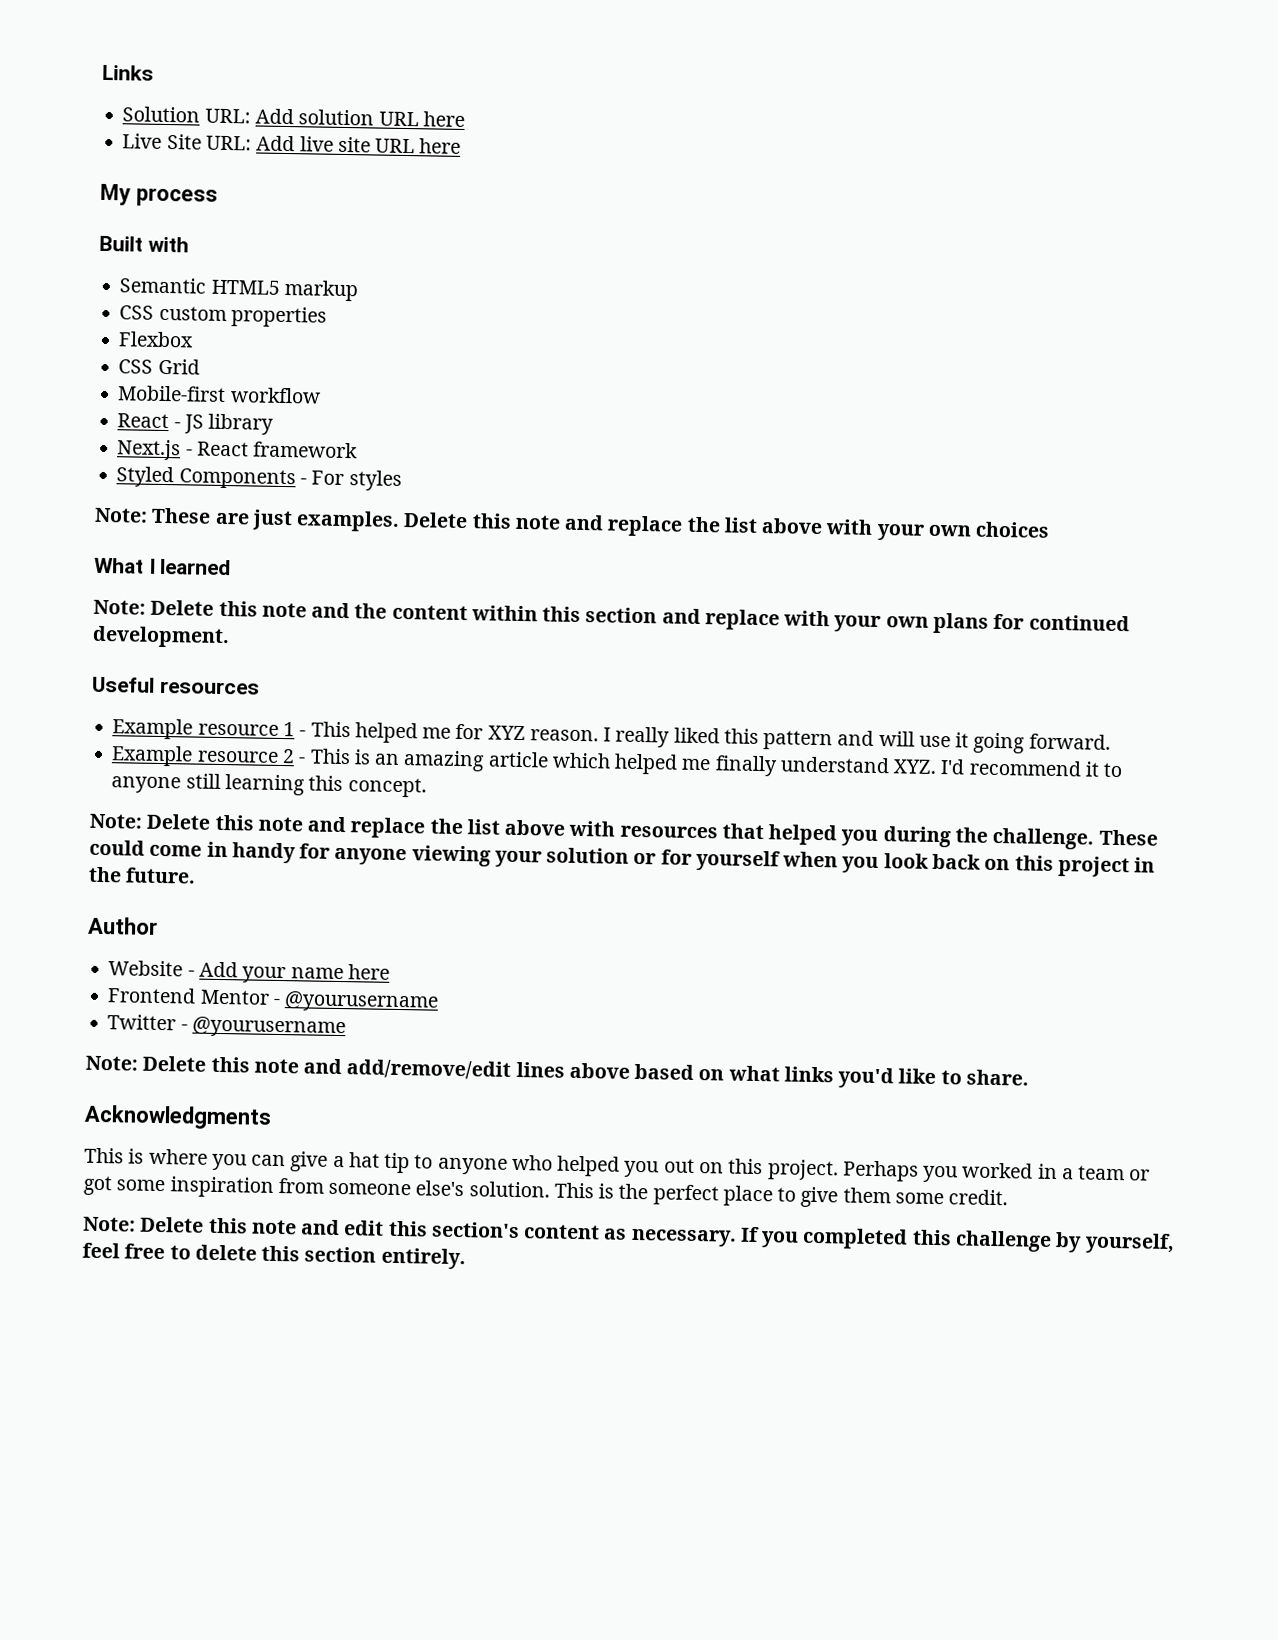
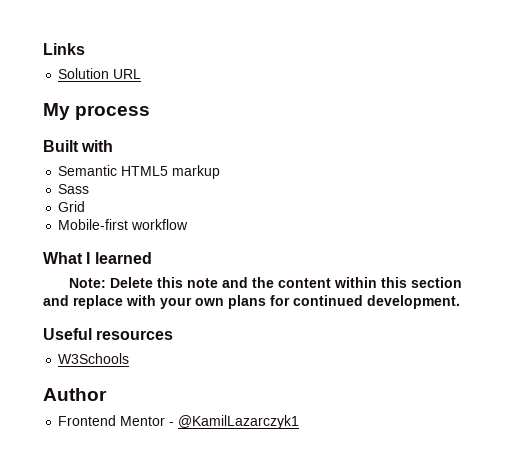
- Solution URL: Add solution URL here
- Live Site URL: Add live site URL here
+ Solution URL
- CSS custom properties
- Flexbox
- CSS Grid
+ Sass
+ Grid
  Mobile-first workflow
- React - JS library
- Next.js - React framework
- Styled Components - For styles
- Note: These are just examples. Delete this note and replace the list above with your own choices
- Example resource 1 - This helped me for XYZ reason. I really liked this pattern and will use it going forward.
- Example resource 2 - This is an amazing article which helped me finally understand XYZ. I'd recommend it to anyone still learning this concept.
- Note: Delete this note and replace the list above with resources that helped you during the challenge. These could come in handy for anyone viewing your solution or for yourself when you look back on this project in the future.
+ W3Schools
  Author
- Website - Add your name here
- Frontend Mentor - @yourusername
- Twitter - @yourusername
- Note: Delete this note and add/remove/edit lines above based on what links you'd like to share.
- Acknowledgments
- This is where you can give a hat tip to anyone who helped you out on this project. Perhaps you worked in a team or got some inspiration from someone else's solution. This is the perfect place to give them some credit.
- Note: Delete this note and edit this section's content as necessary. If you completed this challenge by yourself, feel free to delete this section entirely.
+ Frontend Mentor - @KamilLazarczyk1

